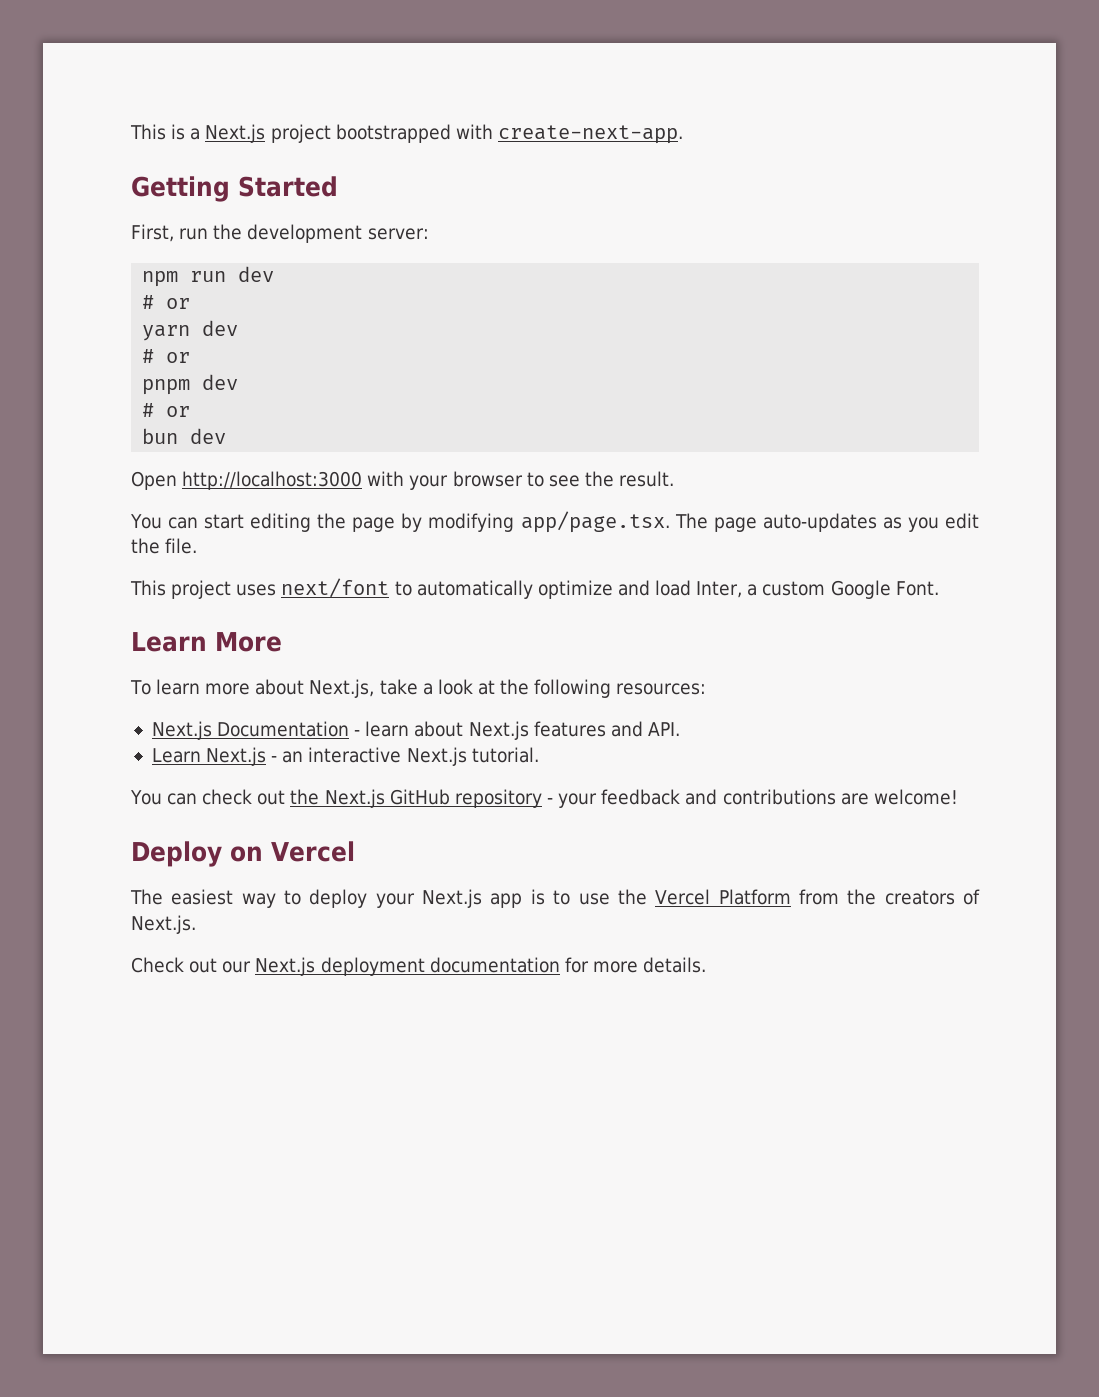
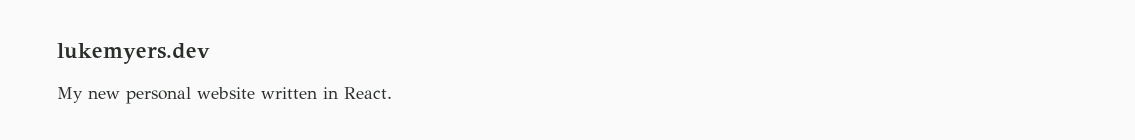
- This is a Next.js project bootstrapped with create-next-app.
- Getting Started
- First, run the development server:
- npm run dev
- # or
- yarn dev
- # or
- pnpm dev
- # or
- bun dev
- Open http://localhost:3000 with your browser to see the result.
- You can start editing the page by modifying app/page.tsx. The page auto-updates as you edit the file.
- This project uses next/font to automatically optimize and load Inter, a custom Google Font.
- Learn More
- To learn more about Next.js, take a look at the following resources:
- Next.js Documentation - learn about Next.js features and API.
- Learn Next.js - an interactive Next.js tutorial.
- You can check out the Next.js GitHub repository - your feedback and contributions are welcome!
- Deploy on Vercel
- The easiest way to deploy your Next.js app is to use the Vercel Platform from the creators of Next.js.
- Check out our Next.js deployment documentation for more details.
+ lukemyers.dev
+ My new personal website written in React.

